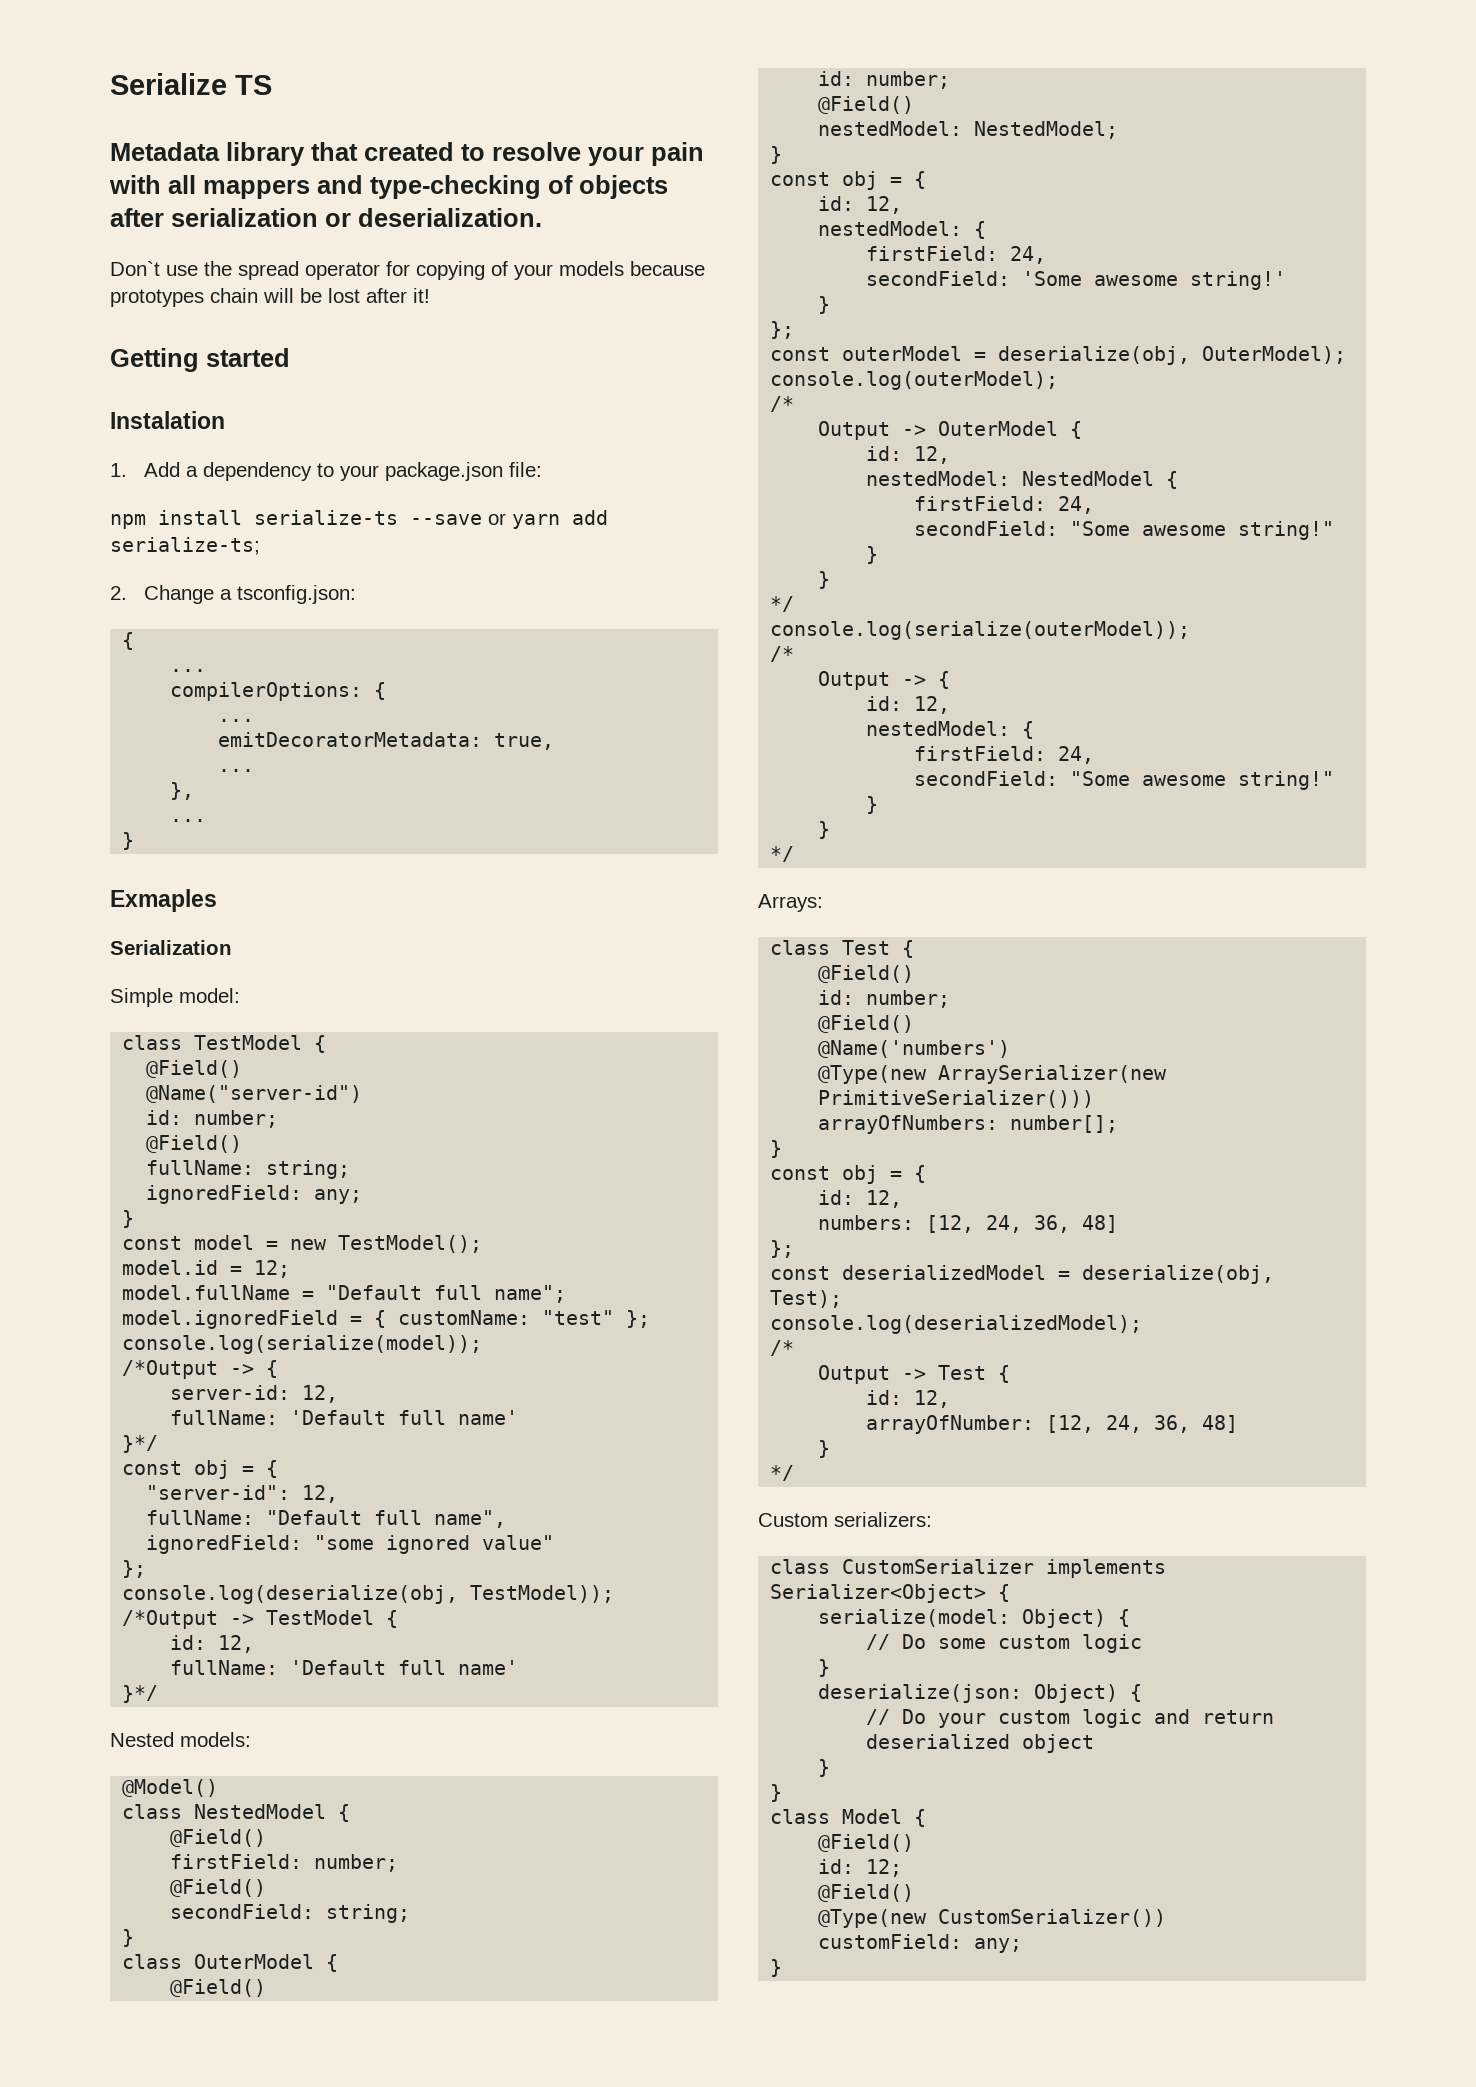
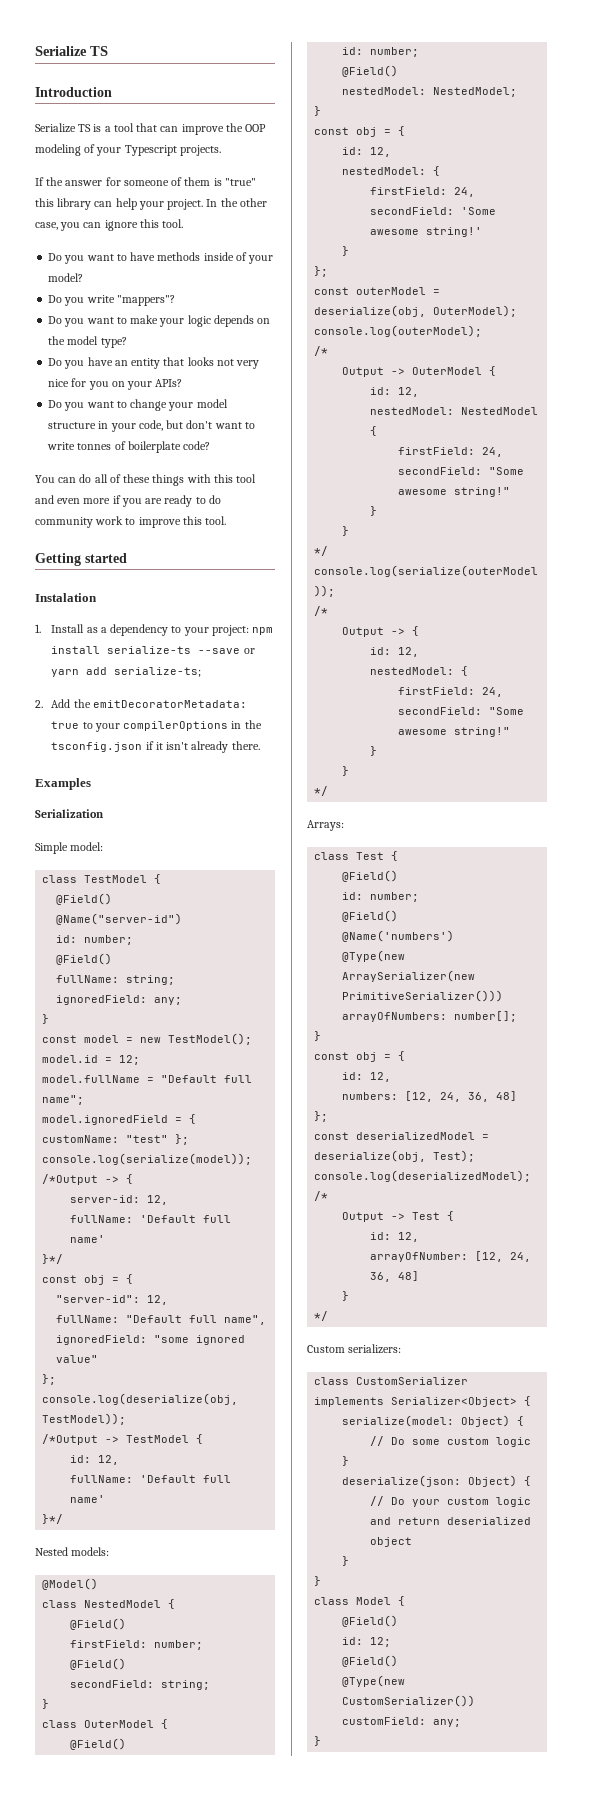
- Metadata library that created to resolve your pain with all mappers and type-checking of objects after serialization or deserialization.
- Don`t use the spread operator for copying of your models because prototypes chain will be lost after it!
+ Introduction
+ Serialize TS is a tool that can improve the OOP modeling of your Typescript projects.
+ If the answer for someone of them is "true" this library can help your project. In the other case, you can ignore this tool.
+ Do you want to have methods inside of your model?
+ Do you write "mappers"?
+ Do you want to make your logic depends on the model type?
+ Do you have an entity that looks not very nice for you on your APIs?
+ Do you want to change your model structure in your code, but don't want to write tonnes of boilerplate code?
+ You can do all of these things with this tool and even more if you are ready to do community work to improve this tool.
- 1. Add a dependency to your package.json file:
- npm install serialize-ts --save or yarn add serialize-ts;
+ 1. Install as a dependency to your project: npm install serialize-ts --save or yarn add serialize-ts;
- 2. Change a tsconfig.json:
- {
- ...
- compilerOptions: {
- ...
- emitDecoratorMetadata: true,
- ...
- },
- ...
- }
- Exmaples
+ 2. Add the emitDecoratorMetadata: true to your compilerOptions in the tsconfig.json if it isn't already there.
+ Examples

